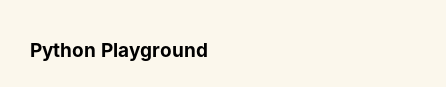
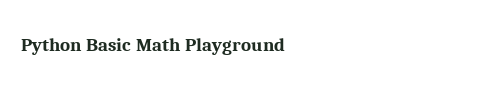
- Python Playground
+ Python Basic Math Playground

